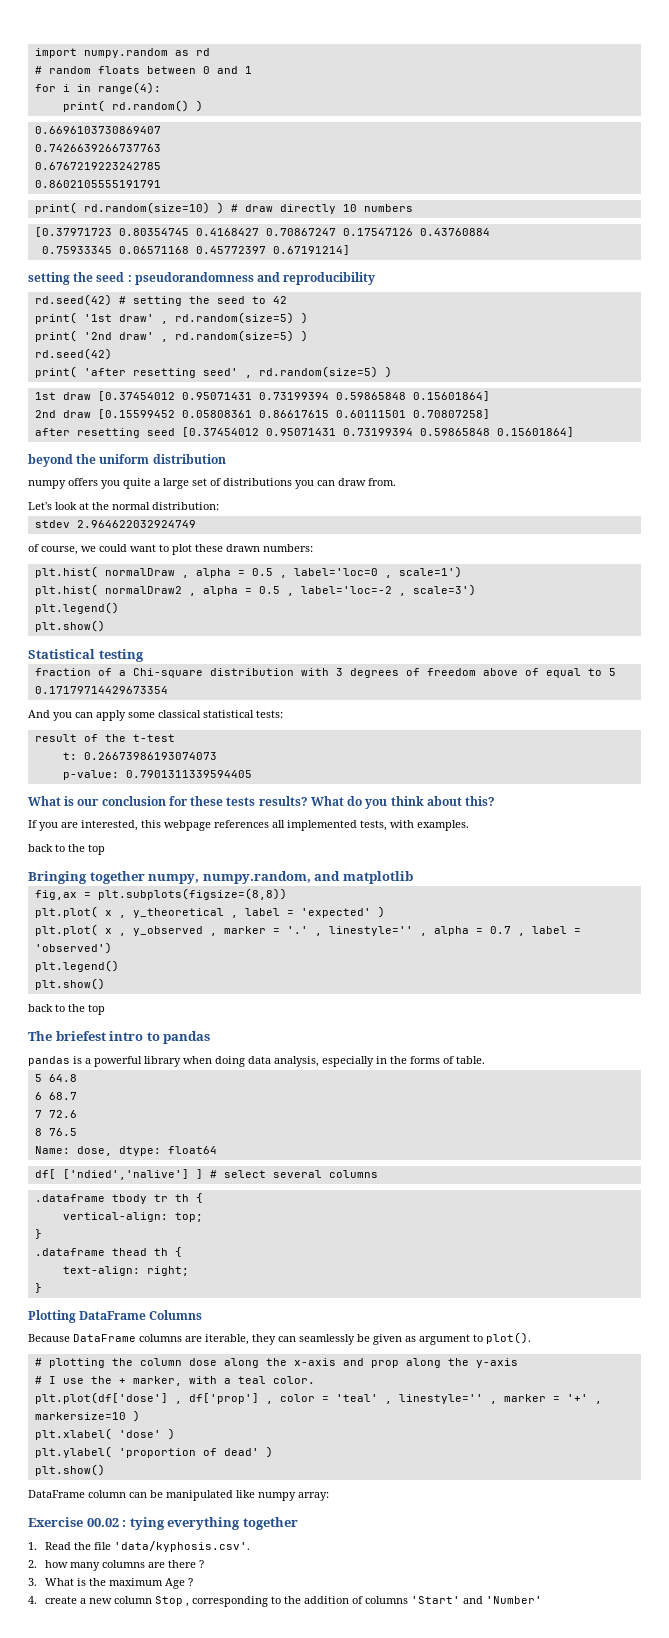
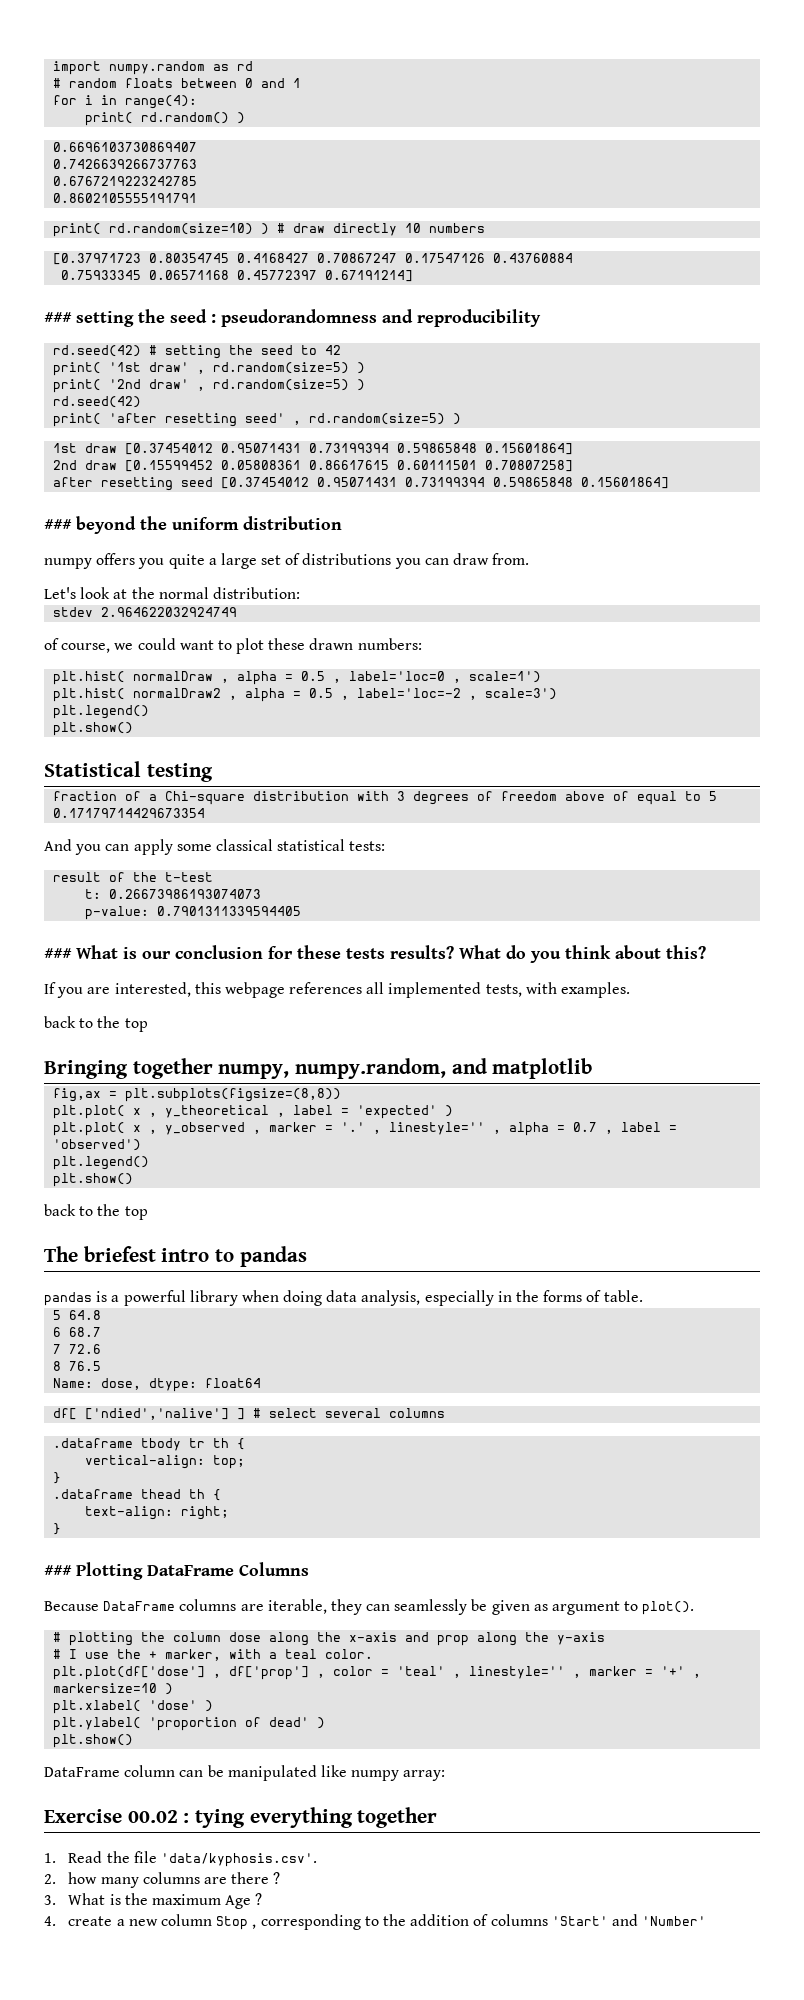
- setting the seed : pseudorandomness and reproducibility
+ ### setting the seed : pseudorandomness and reproducibility
- beyond the uniform distribution
+ ### beyond the uniform distribution
- What is our conclusion for these tests results?
+ ### What is our conclusion for these tests results?
- Plotting DataFrame Columns
+ ### Plotting DataFrame Columns

